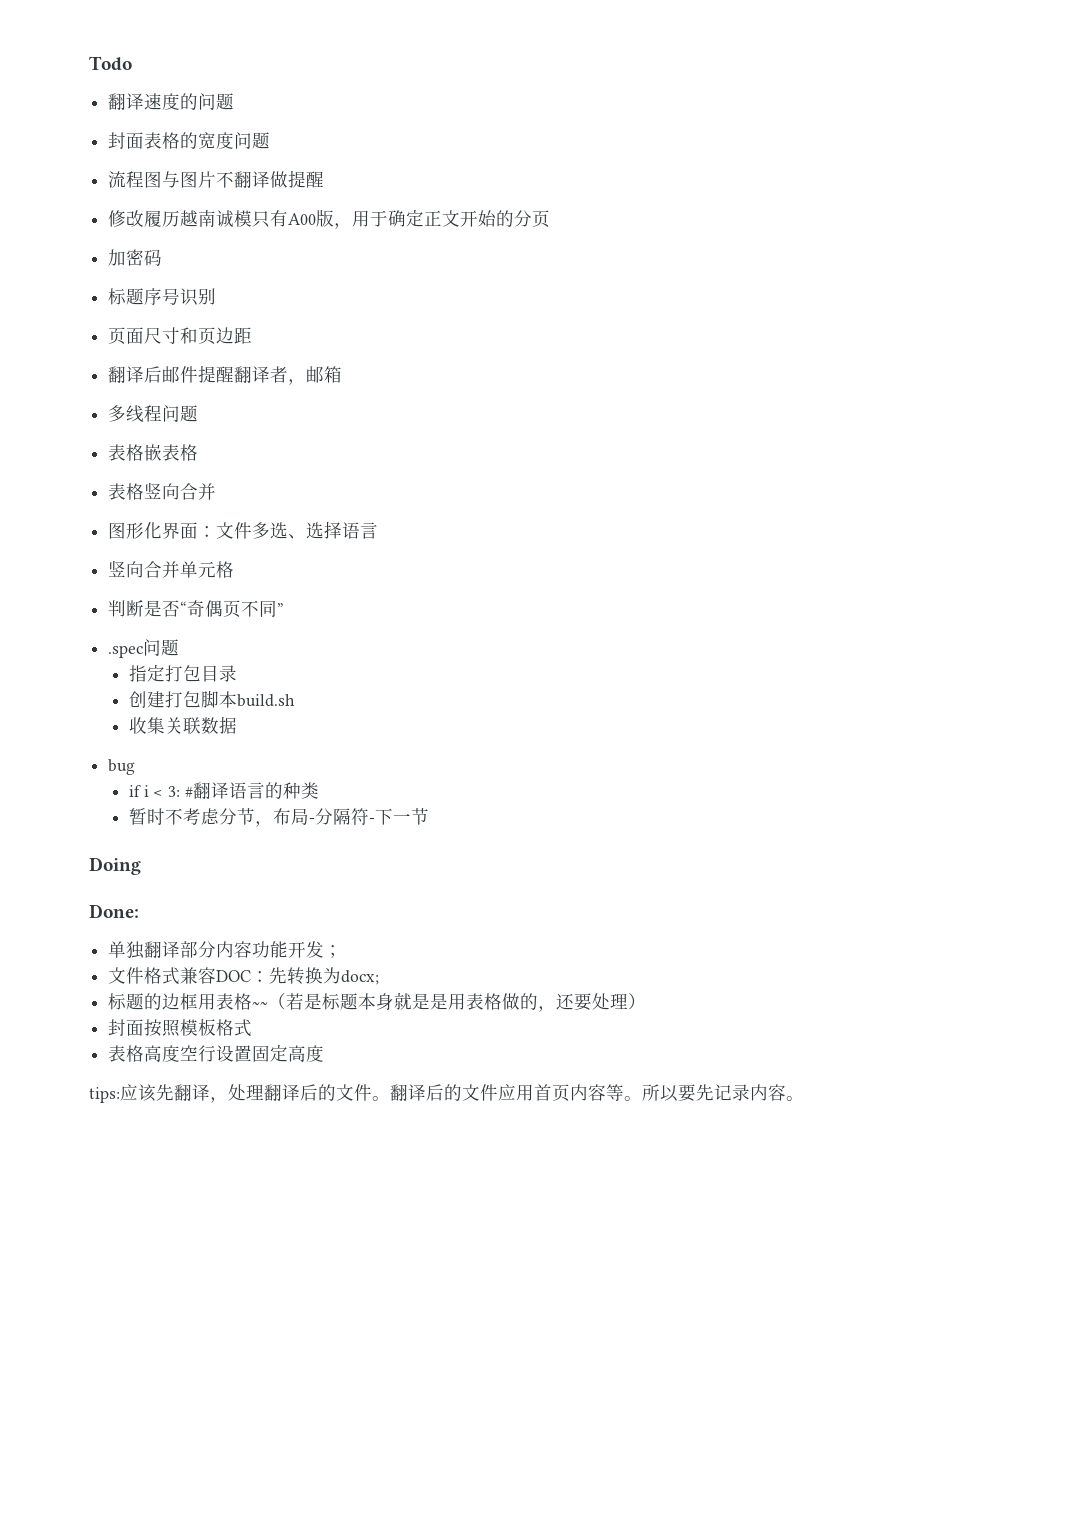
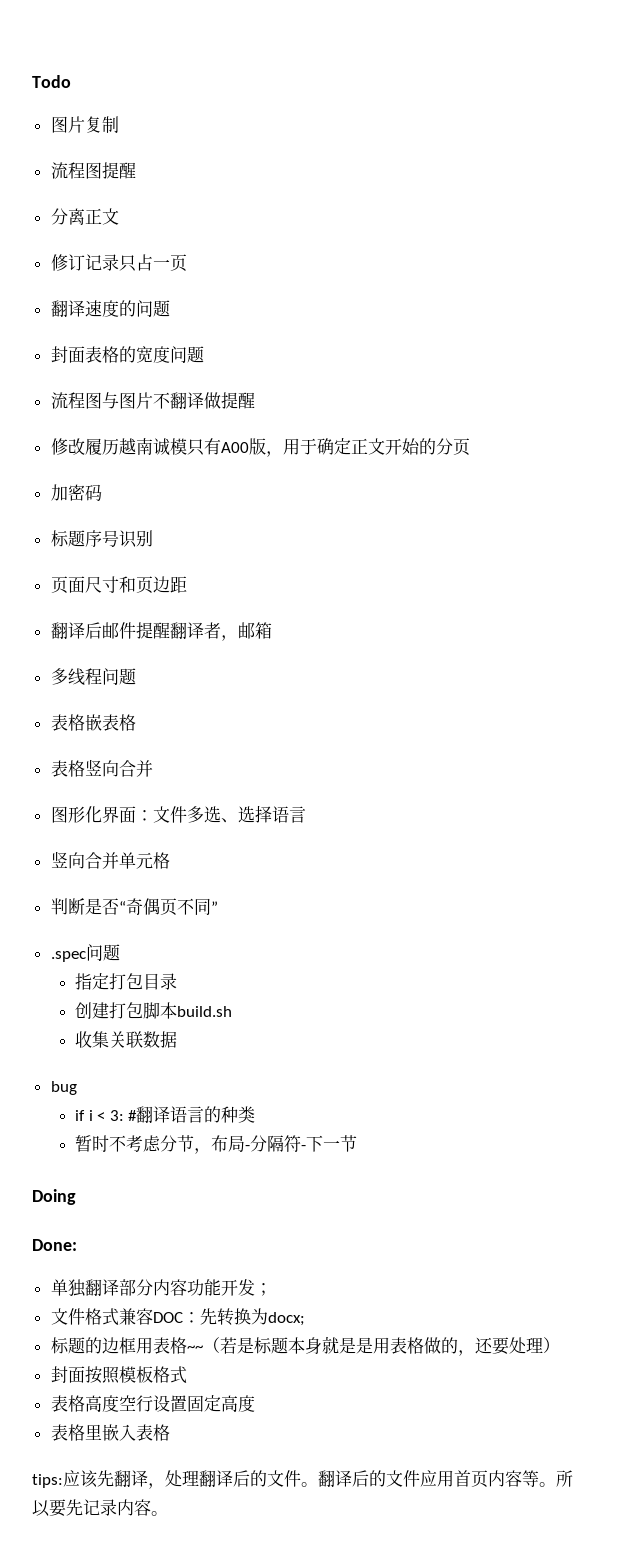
+ 图片复制
+ 流程图提醒
+ 分离正文
+ 修订记录只占一页
+ 表格里嵌入表格

